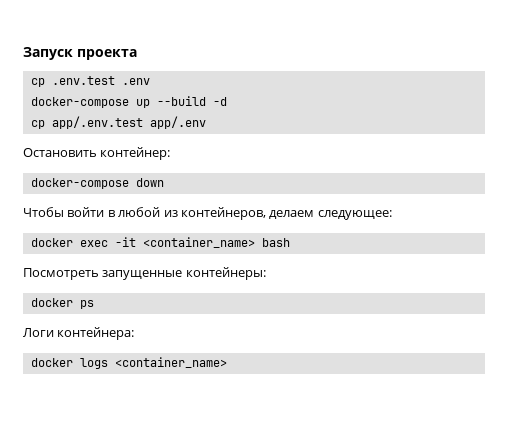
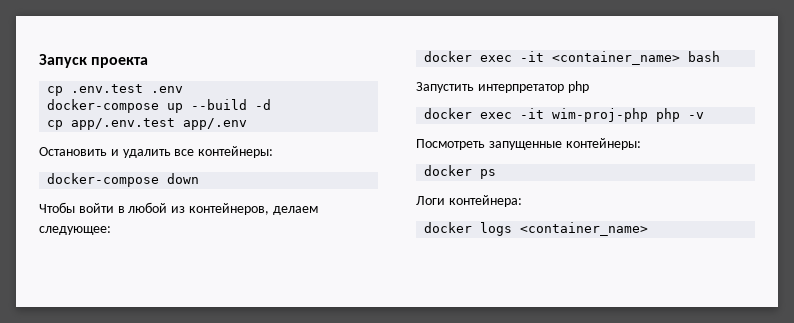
- Остановить контейнер:
+ Остановить и удалить все контейнеры:
+ Запустить интерпретатор php
+ docker exec -it wim-proj-php php -v

